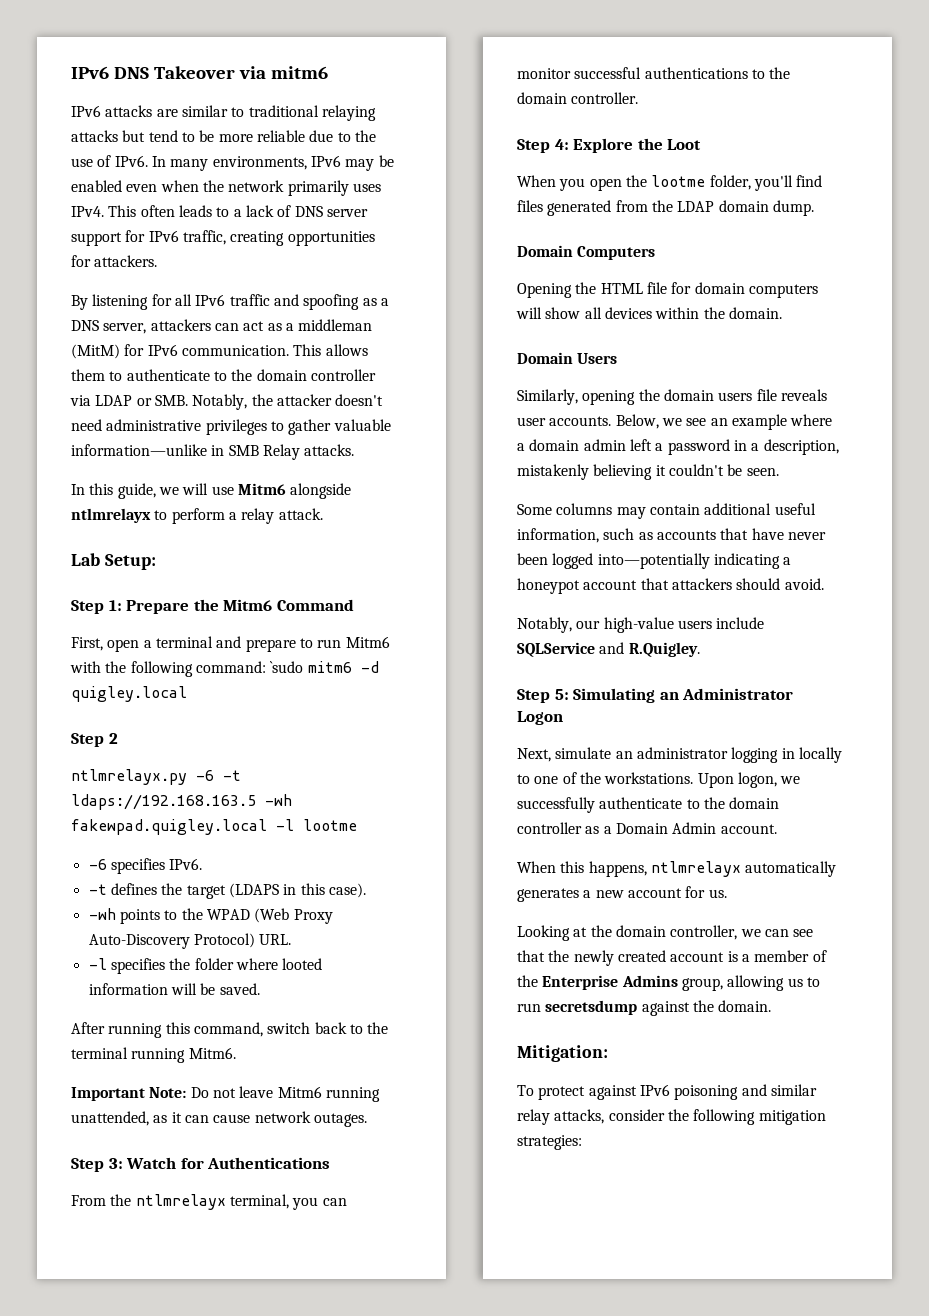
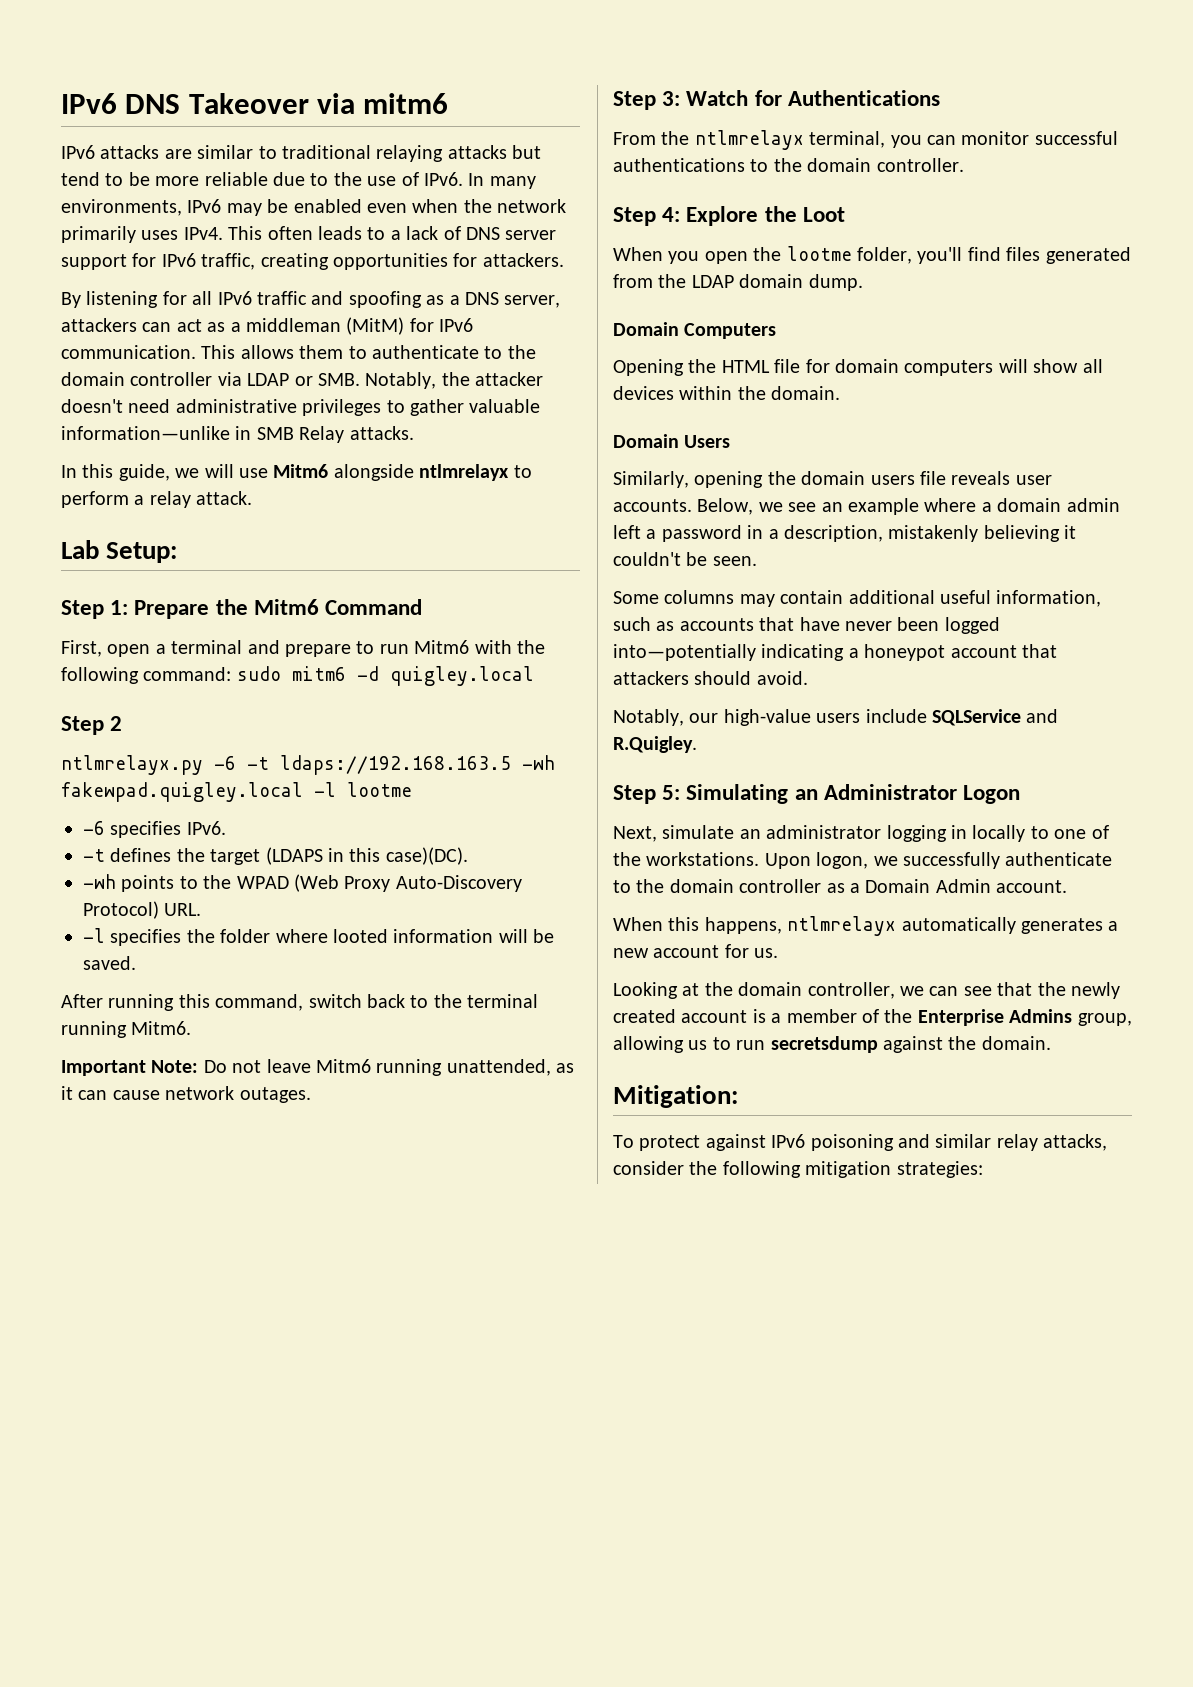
- First, open a terminal and prepare to run Mitm6 with the following command: `sudo mitm6 -d quigley.local
+ First, open a terminal and prepare to run Mitm6 with the following command: sudo mitm6 -d quigley.local
- -t defines the target (LDAPS in this case).
+ -t defines the target (LDAPS in this case)(DC).

